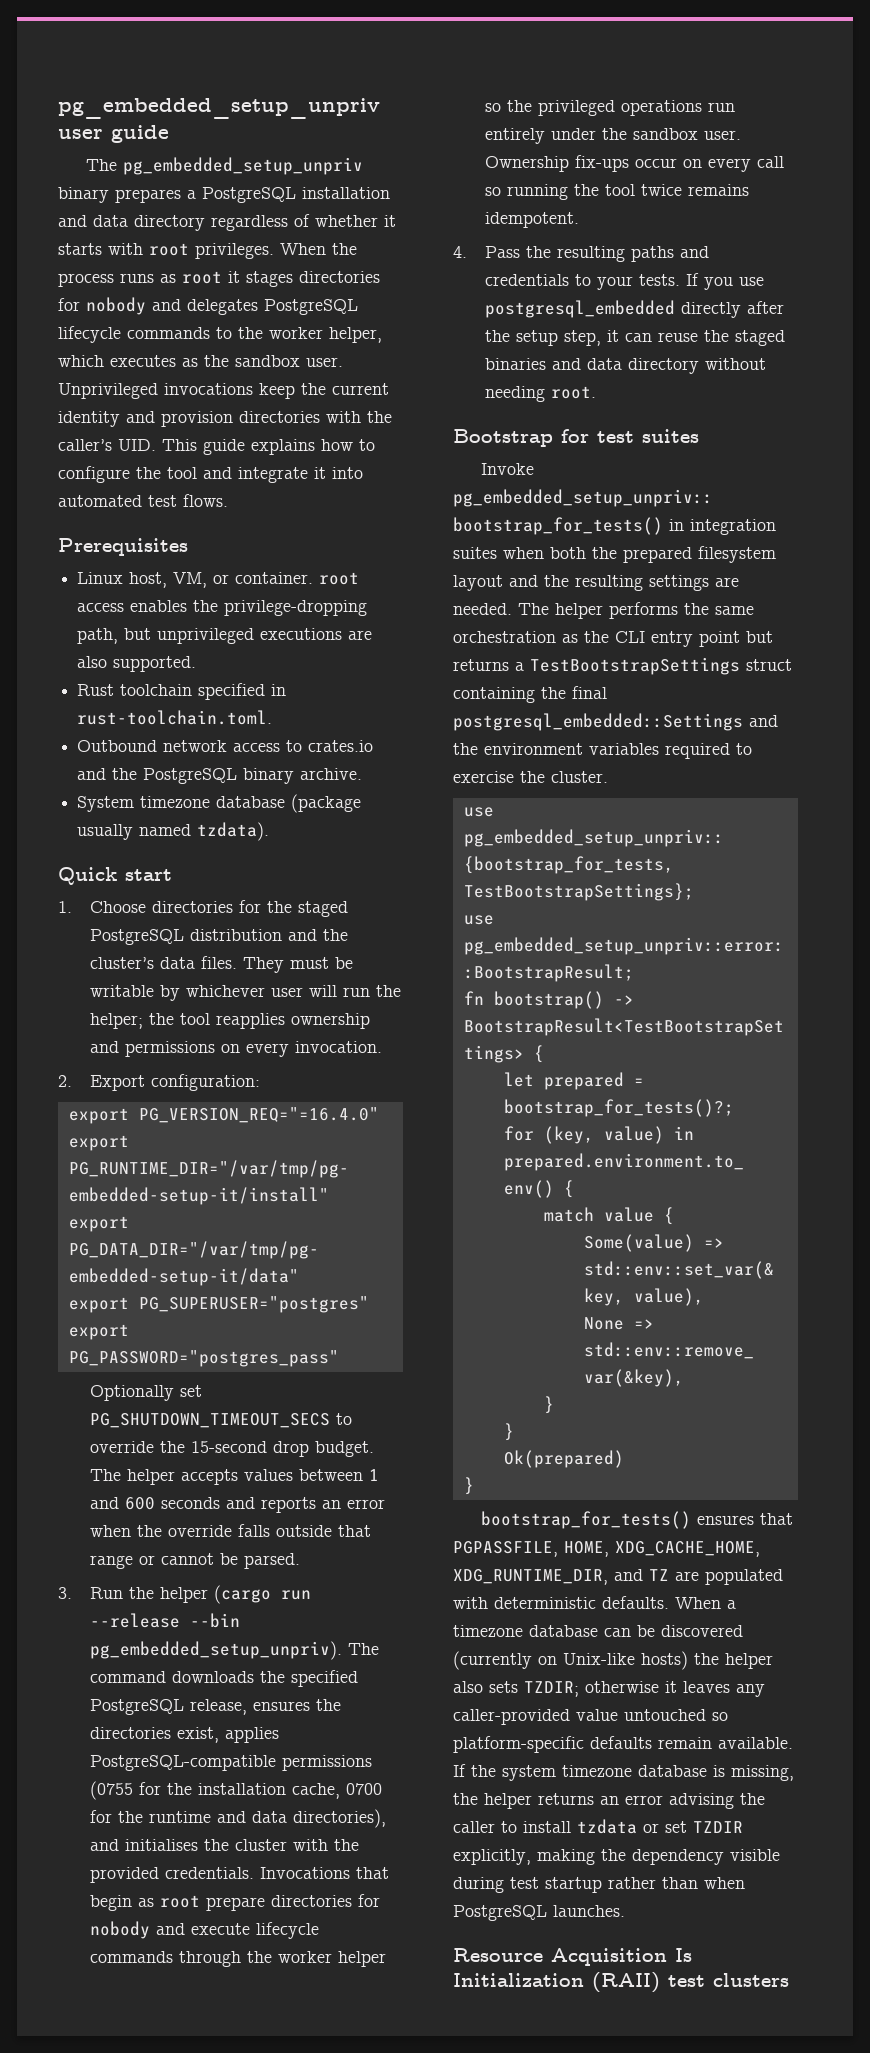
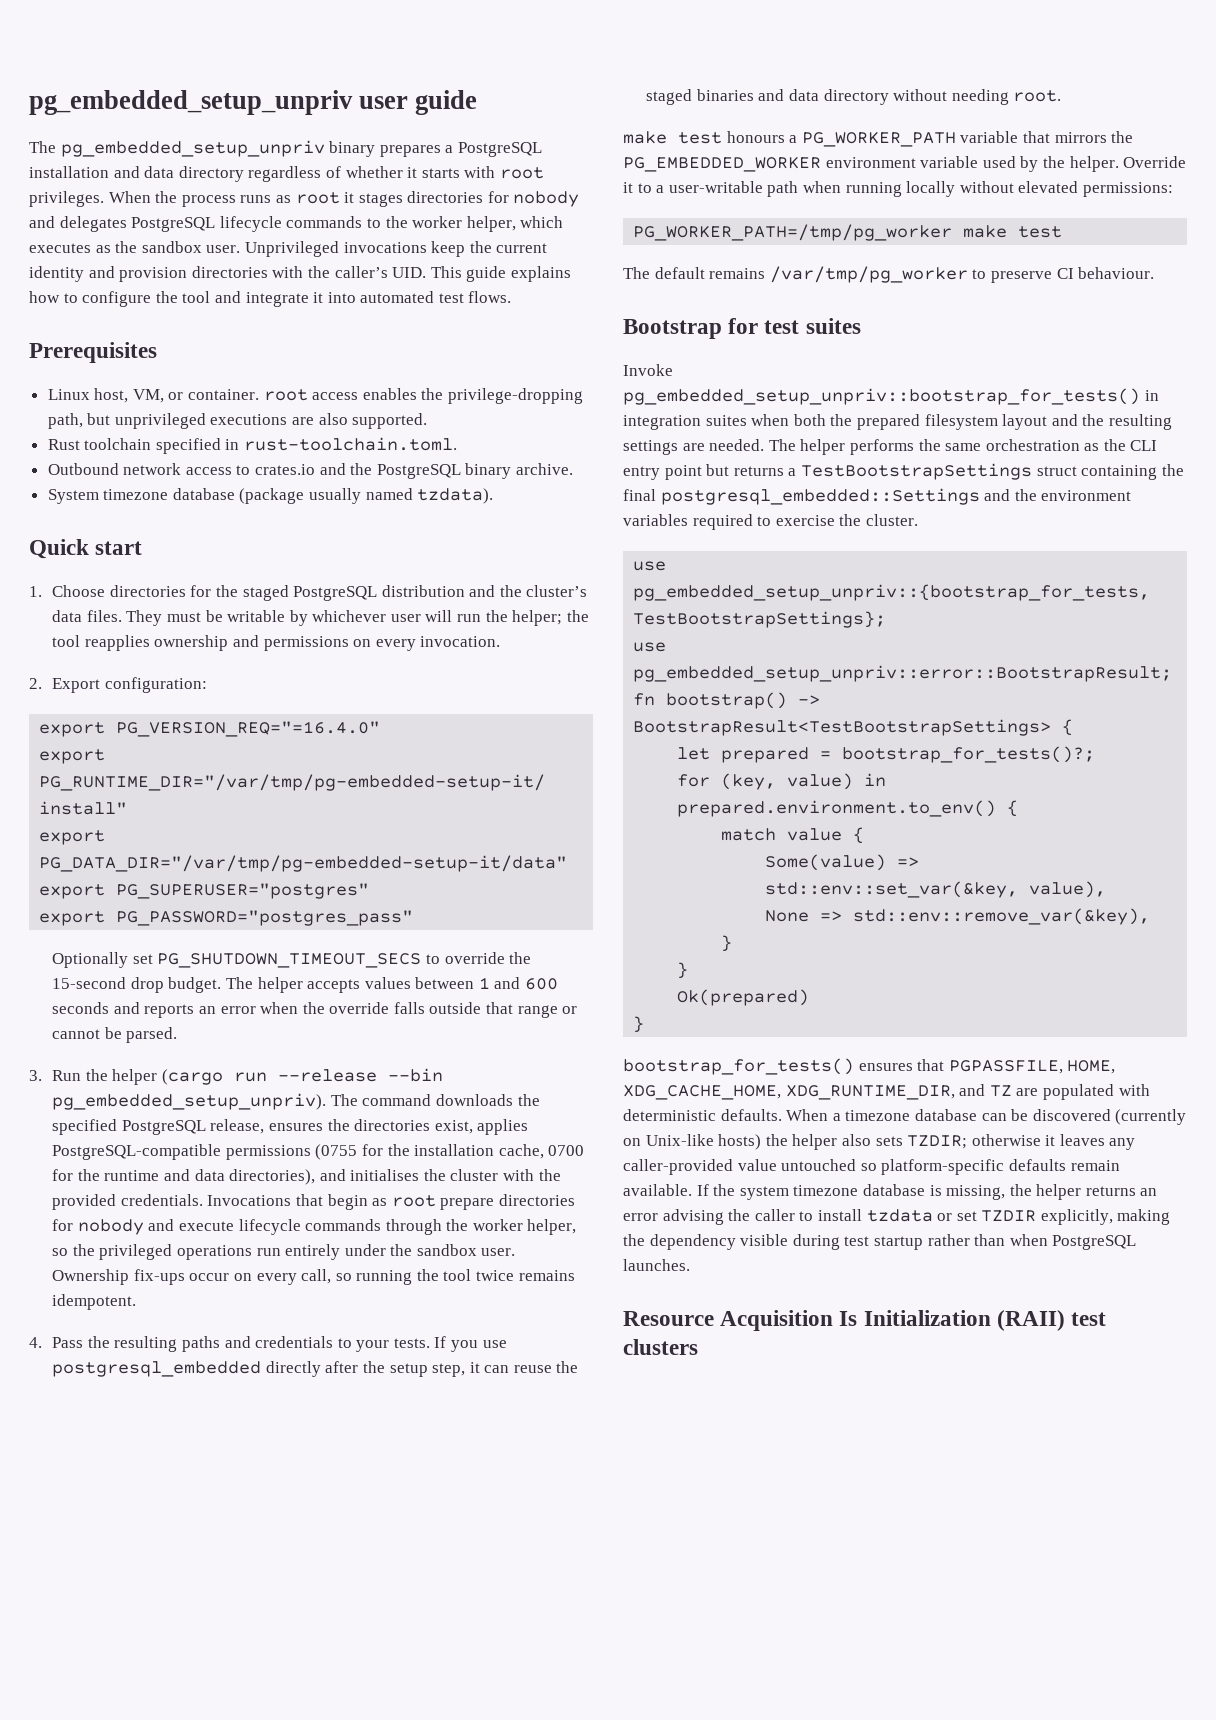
- Invocations that begin as root prepare directories for nobody and execute lifecycle commands through the worker helper so the privileged operations run entirely under the sandbox user.
+ Invocations that begin as root prepare directories for nobody and execute lifecycle commands through the worker helper, so the privileged operations run entirely under the sandbox user.
- Ownership fix-ups occur on every call so running the tool twice remains idempotent.
+ Ownership fix-ups occur on every call, so running the tool twice remains idempotent.
+ make test honours a PG_WORKER_PATH variable that mirrors the PG_EMBEDDED_WORKER environment variable used by the helper. Override it to a user-writable path when running locally without elevated permissions:
+ PG_WORKER_PATH=/tmp/pg_worker make test
+ The default remains /var/tmp/pg_worker to preserve CI behaviour.

